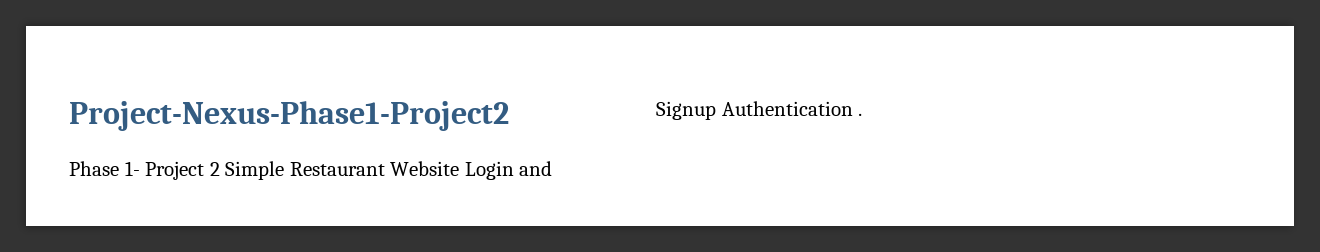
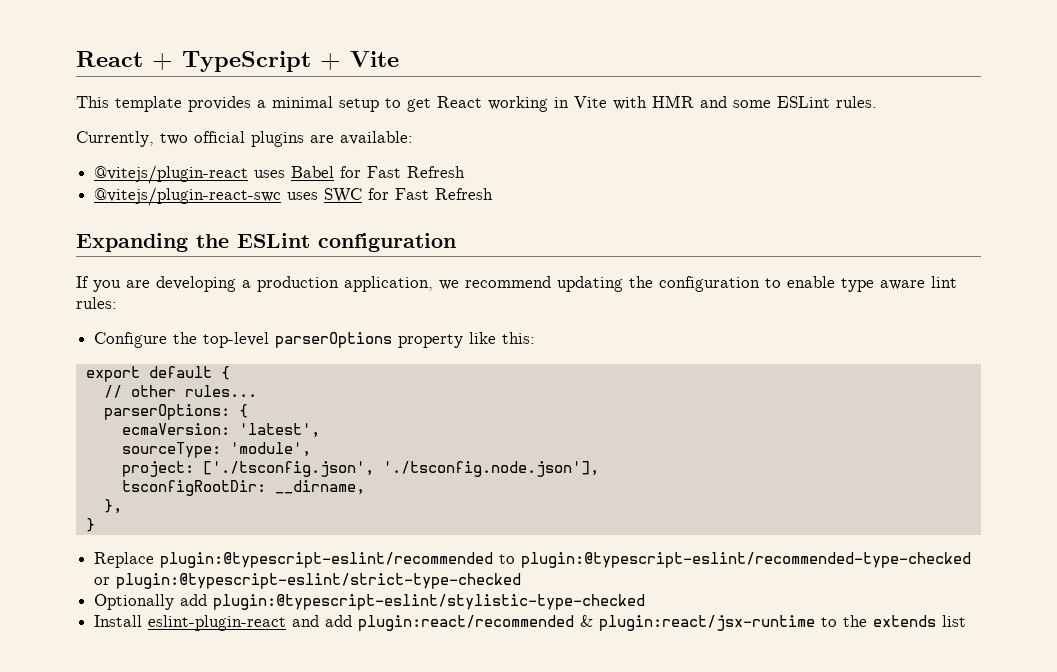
- Project-Nexus-Phase1-Project2
- Phase 1- Project 2 Simple Restaurant Website Login and Signup Authentication .
+ React + TypeScript + Vite
+ This template provides a minimal setup to get React working in Vite with HMR and some ESLint rules.
+ Currently, two official plugins are available:
+ @vitejs/plugin-react uses Babel for Fast Refresh
+ @vitejs/plugin-react-swc uses SWC for Fast Refresh
+ Expanding the ESLint configuration
+ If you are developing a production application, we recommend updating the configuration to enable type aware lint rules:
+ Configure the top-level parserOptions property like this:
+ export default {
+ // other rules...
+ parserOptions: {
+ ecmaVersion: 'latest',
+ sourceType: 'module',
+ project: ['./tsconfig.json', './tsconfig.node.json'],
+ tsconfigRootDir: __dirname,
+ },
+ }
+ Replace plugin:@typescript-eslint/recommended to plugin:@typescript-eslint/recommended-type-checked or plugin:@typescript-eslint/strict-type-checked
+ Optionally add plugin:@typescript-eslint/stylistic-type-checked
+ Install eslint-plugin-react and add plugin:react/recommended & plugin:react/jsx-runtime to the extends list

